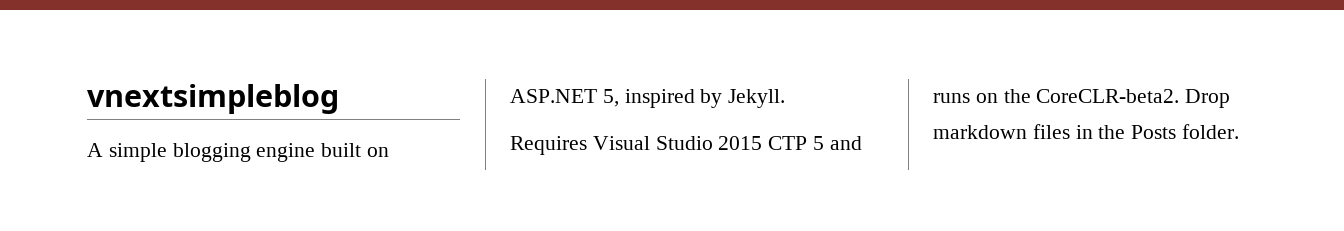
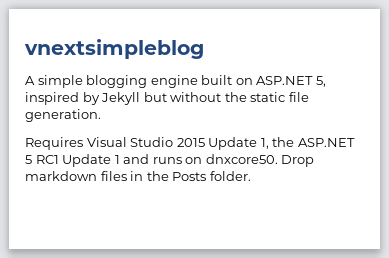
- A simple blogging engine built on ASP.NET 5, inspired by Jekyll.
- Requires Visual Studio 2015 CTP 5 and runs on the CoreCLR-beta2.
+ A simple blogging engine built on ASP.NET 5, inspired by Jekyll but without the static file generation.
+ Requires Visual Studio 2015 Update 1, the ASP.NET 5 RC1 Update 1 and runs on dnxcore50.

